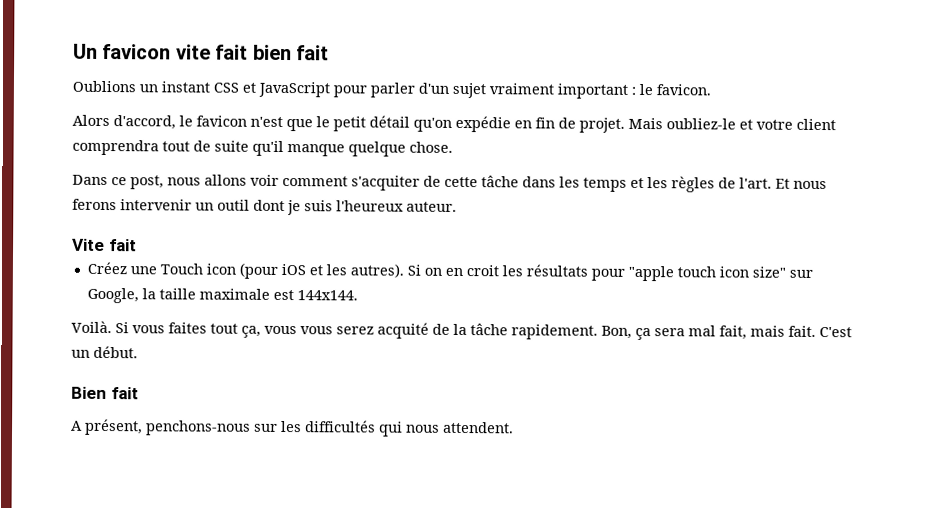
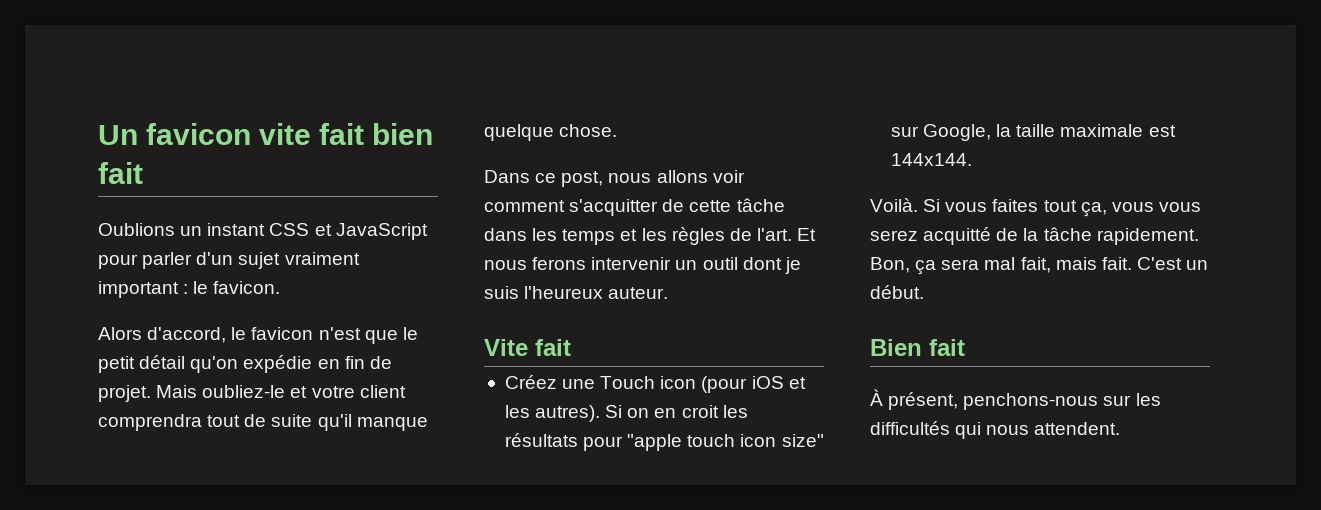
- Dans ce post, nous allons voir comment s'acquiter de cette tâche dans les temps et les règles de l'art.
+ Dans ce post, nous allons voir comment s'acquitter de cette tâche dans les temps et les règles de l'art.
- Si vous faites tout ça, vous vous serez acquité de la tâche rapidement.
+ Si vous faites tout ça, vous vous serez acquitté de la tâche rapidement.
- A présent, penchons-nous sur les difficultés qui nous attendent.
+ À présent, penchons-nous sur les difficultés qui nous attendent.

